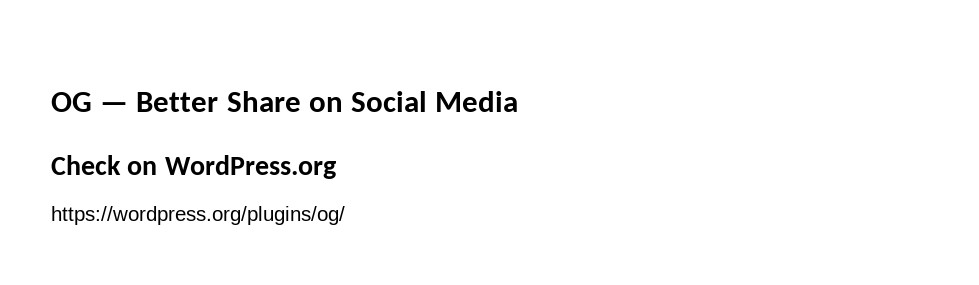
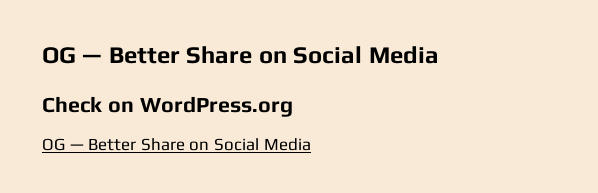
  Check on WordPress.org
- https://wordpress.org/plugins/og/
+ OG — Better Share on Social Media

